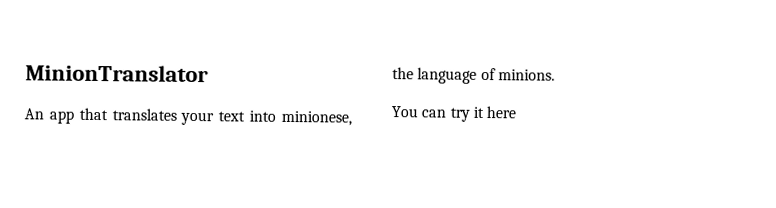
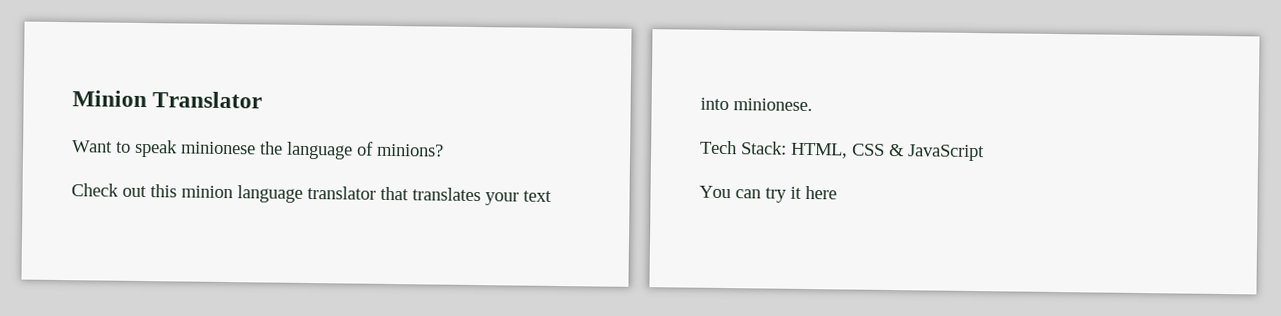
- MinionTranslator
- An app that translates your text into minionese, the language of minions.
+ Minion Translator
+ Want to speak minionese the language of minions?
+ Check out this minion language translator that translates your text into minionese.
+ Tech Stack: HTML, CSS & JavaScript

